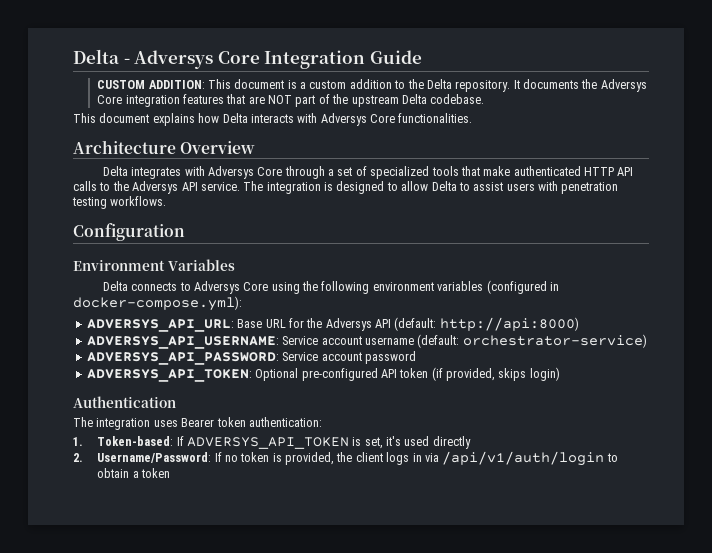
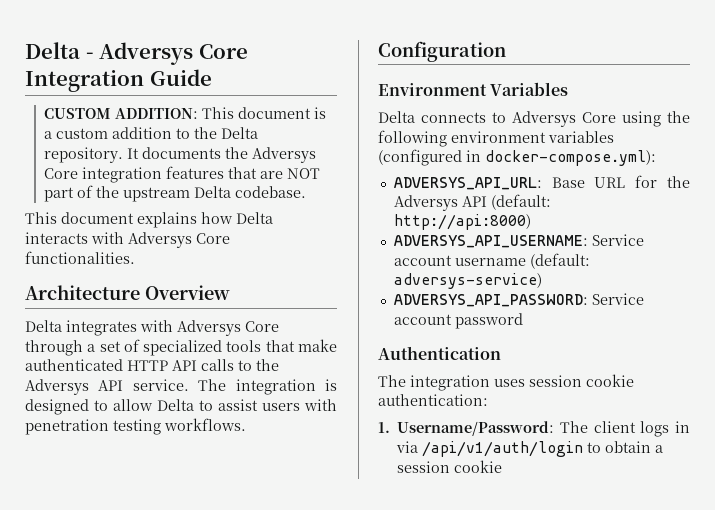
- ADVERSYS_API_USERNAME: Service account username (default: orchestrator-service)
+ ADVERSYS_API_USERNAME: Service account username (default: adversys-service)
- ADVERSYS_API_TOKEN: Optional pre-configured API token (if provided, skips login)
- The integration uses Bearer token authentication:
+ The integration uses session cookie authentication:
- 1. Token-based: If ADVERSYS_API_TOKEN is set, it's used directly
- 2. Username/Password: If no token is provided, the client logs in via /api/v1/auth/login to obtain a token
+ 1. Username/Password: The client logs in via /api/v1/auth/login to obtain a session cookie

